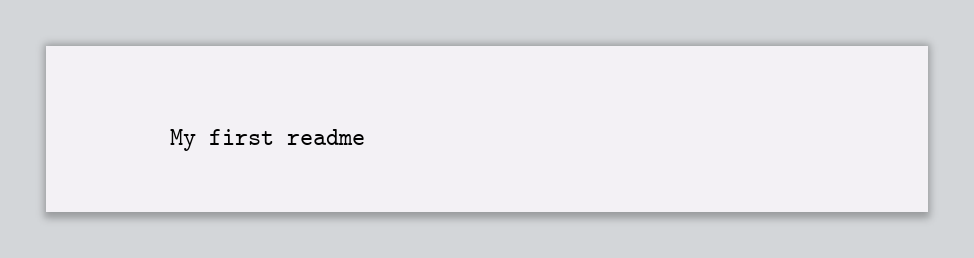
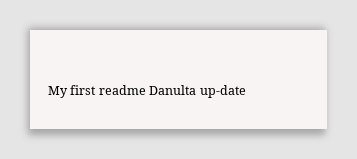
- My first readme
+ My first readme Danulta up-date

